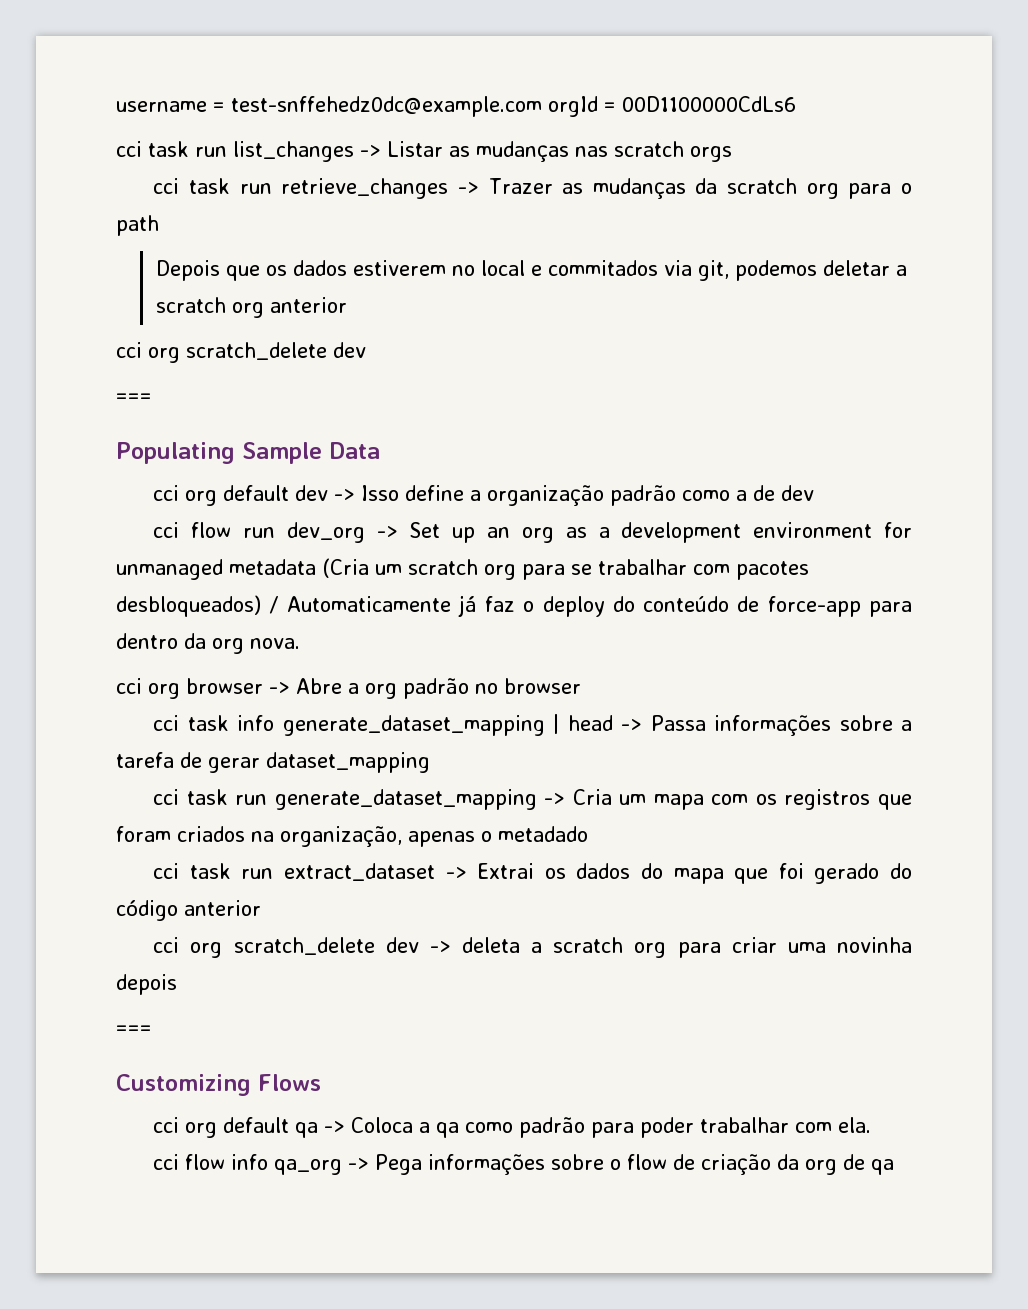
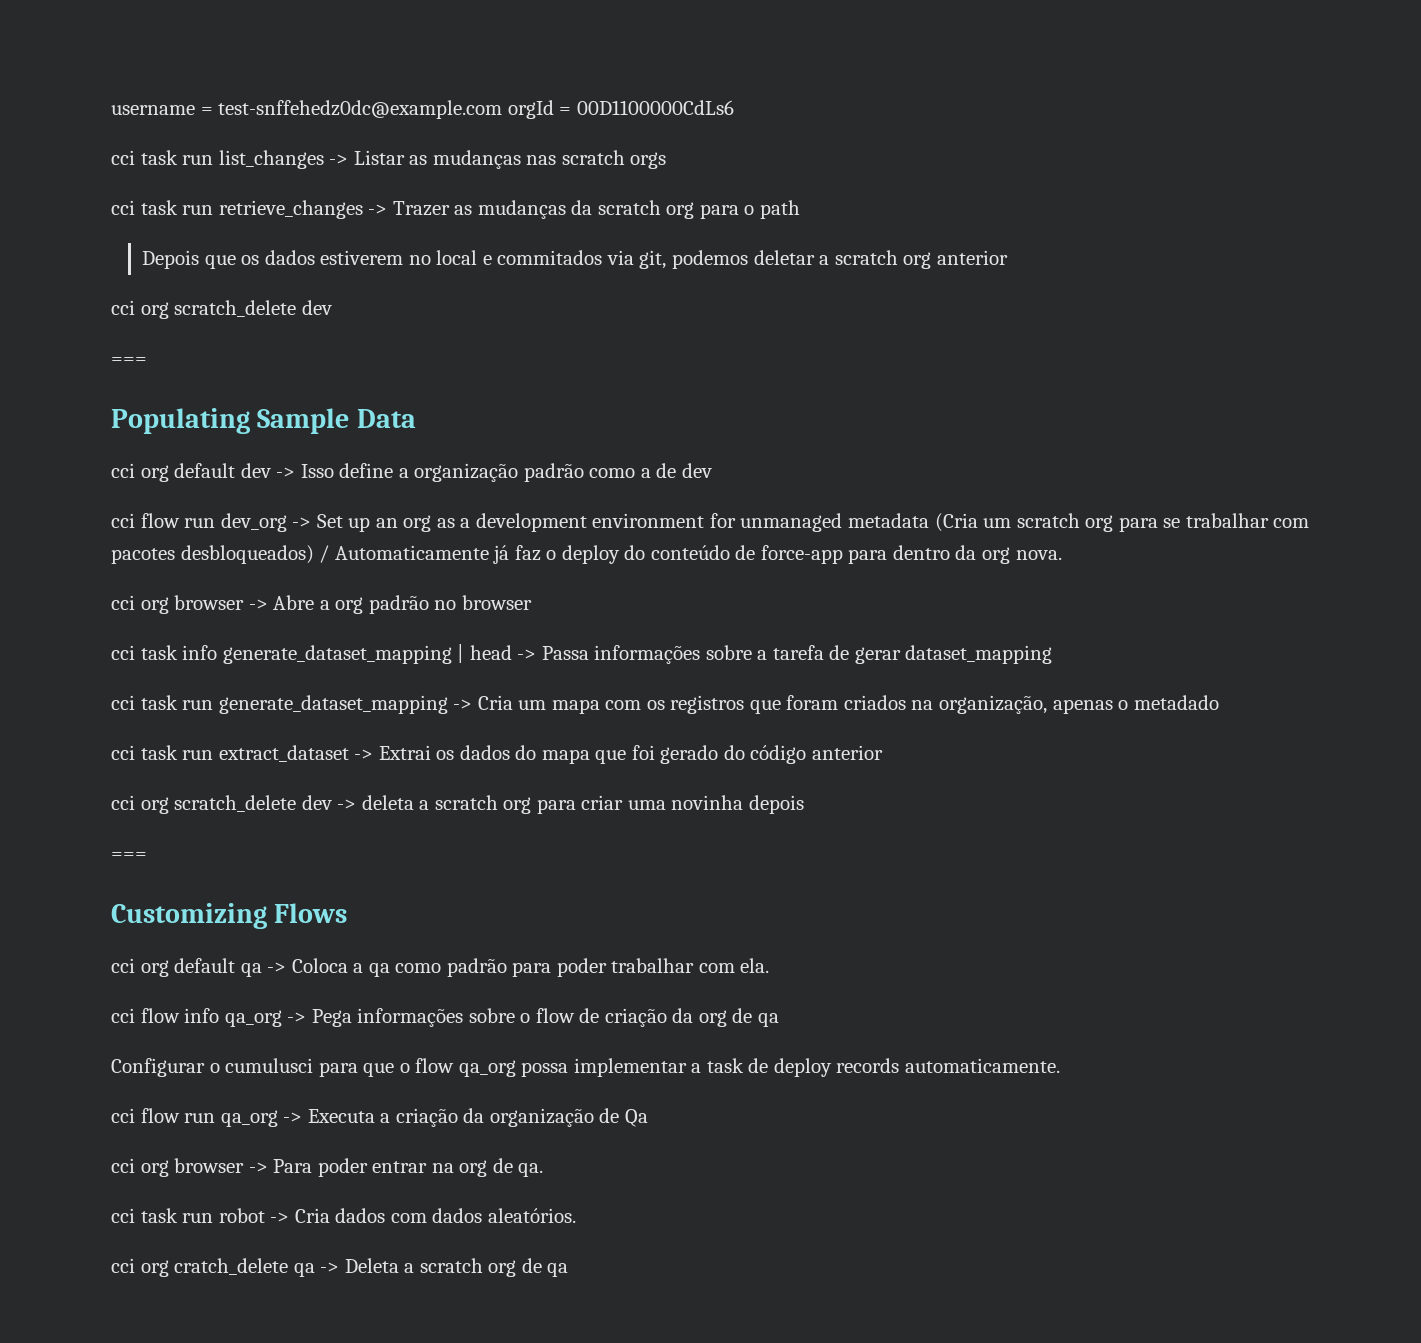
+ Configurar o cumulusci para que o flow qa_org possa implementar a task de deploy records automaticamente.
+ cci flow run qa_org -> Executa a criação da organização de Qa
+ cci org browser -> Para poder entrar na org de qa.
+ cci task run robot -> Cria dados com dados aleatórios.
+ cci org cratch_delete qa -> Deleta a scratch org de qa

